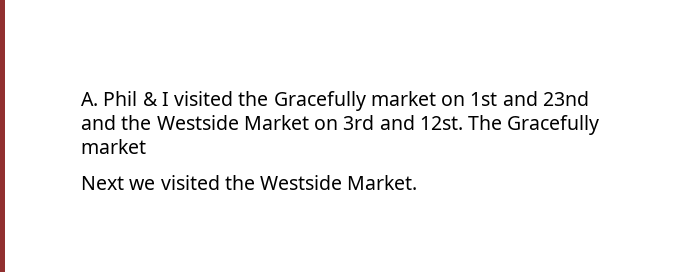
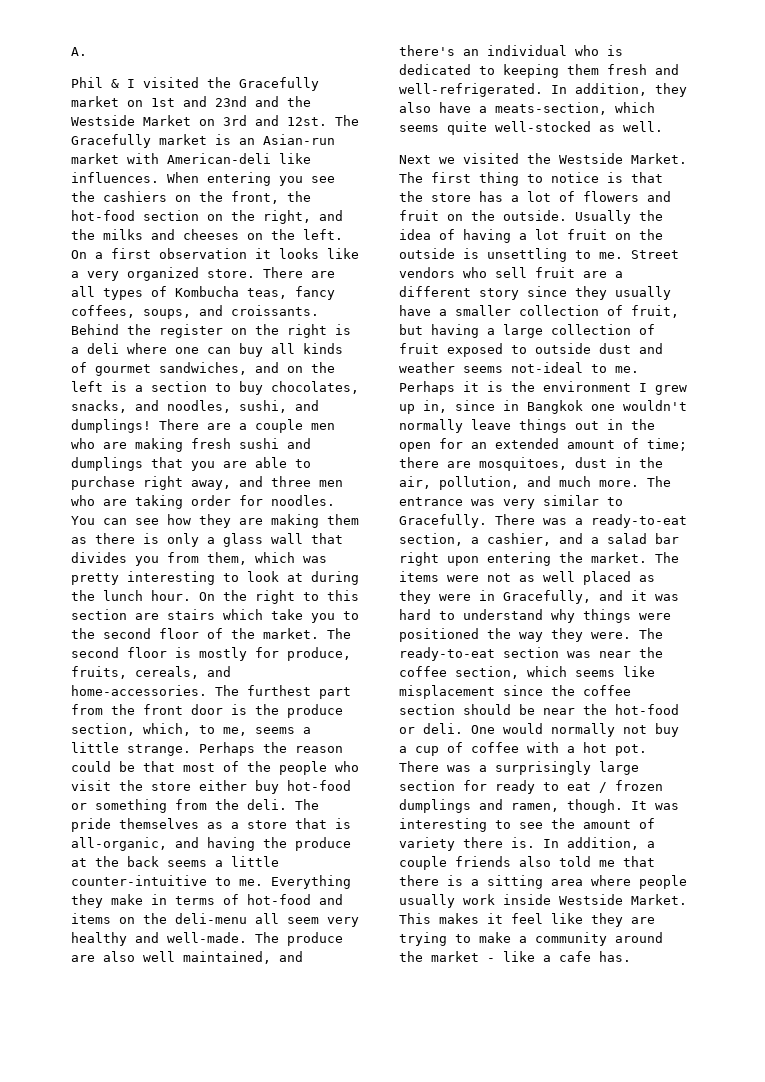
- A. Phil & I visited the Gracefully market on 1st and 23nd and the Westside Market on 3rd and 12st.
+ A.
+ Phil & I visited the Gracefully market on 1st and 23nd and the Westside Market on 3rd and 12st.
- The Gracefully market
+ The Gracefully market is an Asian-run market with American-deli like influences. When entering you see the cashiers on the front, the hot-food section on the right, and the milks and cheeses on the left. On a first observation it looks like a very organized store. There are all types of Kombucha teas, fancy coffees, soups, and croissants. Behind the register on the right is a deli where one can buy all kinds of gourmet sandwiches, and on the left is a section to buy chocolates, snacks, and noodles, sushi, and dumplings! There are a couple men who are making fresh sushi and dumplings that you are able to purchase right away, and three men who are taking order for noodles. You can see how they are making them as there is only a glass wall that divides you from them, which was pretty interesting to look at during the lunch hour. On the right to this section are stairs which take you to the second floor of the market. The second floor is mostly for produce, fruits, cereals, and home-accessories. The furthest part from the front door is the produce section, which, to me, seems a little strange. Perhaps the reason could be that most of the people who visit the store either buy hot-food or something from the deli. The pride themselves as a store that is all-organic, and having the produce at the back seems a little counter-intuitive to me. Everything they make in terms of hot-food and items on the deli-menu all seem very healthy and well-made. The produce are also well maintained, and there's an individual who is dedicated to keeping them fresh and well-refrigerated. In addition, they also have a meats-section, which seems quite well-stocked as well.
+ The first thing to notice is that the store has a lot of flowers and fruit on the outside. Usually the idea of having a lot fruit on the outside is unsettling to me. Street vendors who sell fruit are a different story since they usually have a smaller collection of fruit, but having a large collection of fruit exposed to outside dust and weather seems not-ideal to me. Perhaps it is the environment I grew up in, since in Bangkok one wouldn't normally leave things out in the open for an extended amount of time; there are mosquitoes, dust in the air, pollution, and much more. The entrance was very similar to Gracefully. There was a ready-to-eat section, a cashier, and a salad bar right upon entering the market. The items were not as well placed as they were in Gracefully, and it was hard to understand why things were positioned the way they were. The ready-to-eat section was near the coffee section, which seems like misplacement since the coffee section should be near the hot-food or deli. One would normally not buy a cup of coffee with a hot pot. There was a surprisingly large section for ready to eat / frozen dumplings and ramen, though. It was interesting to see the amount of variety there is. In addition, a couple friends also told me that there is a sitting area where people usually work inside Westside Market. This makes it feel like they are trying to make a community around the market - like a cafe has.

